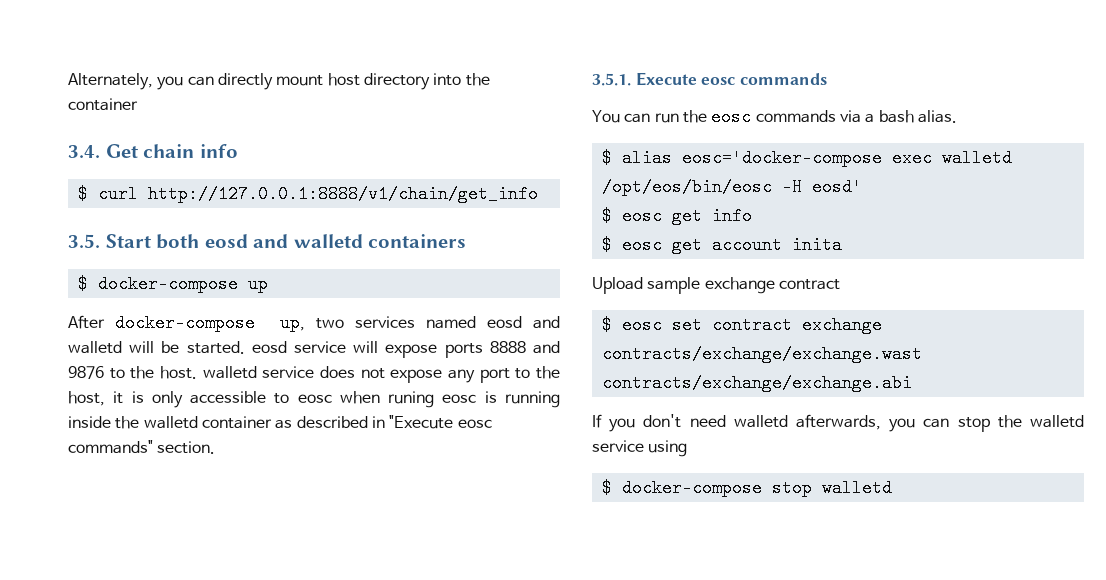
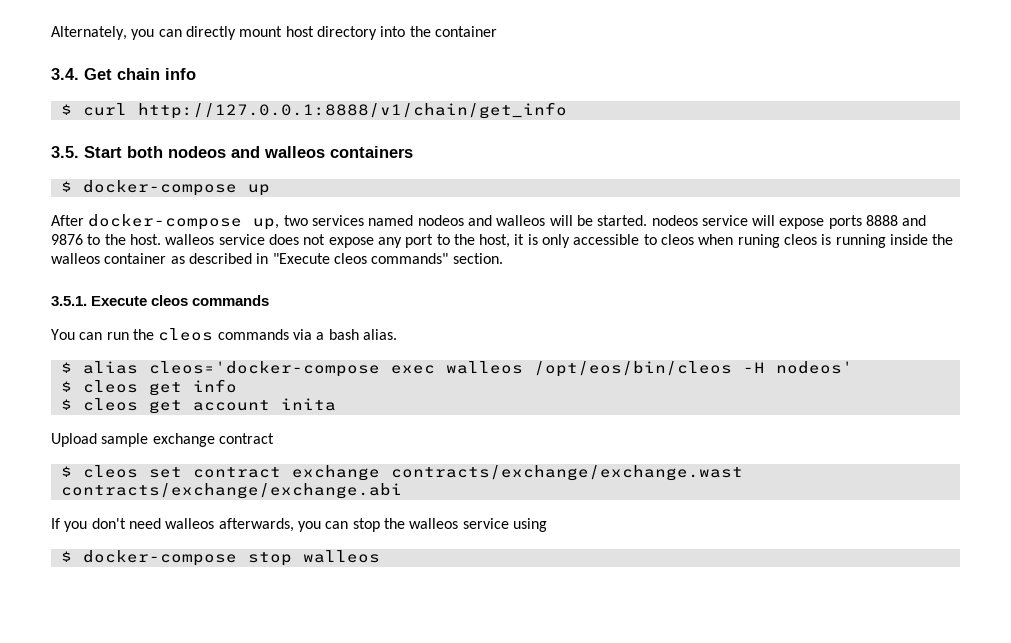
- 3.5. Start both eosd and walletd containers
+ 3.5. Start both nodeos and walleos containers
- After docker-compose up, two services named eosd and walletd will be started. eosd service will expose ports 8888 and 9876 to the host. walletd service does not expose any port to the host, it is only accessible to eosc when runing eosc is running inside the walletd container as described in "Execute eosc commands" section.
+ After docker-compose up, two services named nodeos and walleos will be started. nodeos service will expose ports 8888 and 9876 to the host. walleos service does not expose any port to the host, it is only accessible to cleos when runing cleos is running inside the walleos container as described in "Execute cleos commands" section.
- 3.5.1. Execute eosc commands
+ 3.5.1. Execute cleos commands
- You can run the eosc commands via a bash alias.
+ You can run the cleos commands via a bash alias.
- $ alias eosc='docker-compose exec walletd /opt/eos/bin/eosc -H eosd'
- $ eosc get info
+ $ alias cleos='docker-compose exec walleos /opt/eos/bin/cleos -H nodeos'
+ $ cleos get info
- $ eosc get account inita
+ $ cleos get account inita
- $ eosc set contract exchange contracts/exchange/exchange.wast contracts/exchange/exchange.abi
+ $ cleos set contract exchange contracts/exchange/exchange.wast contracts/exchange/exchange.abi
- If you don't need walletd afterwards, you can stop the walletd service using
+ If you don't need walleos afterwards, you can stop the walleos service using
- $ docker-compose stop walletd
+ $ docker-compose stop walleos

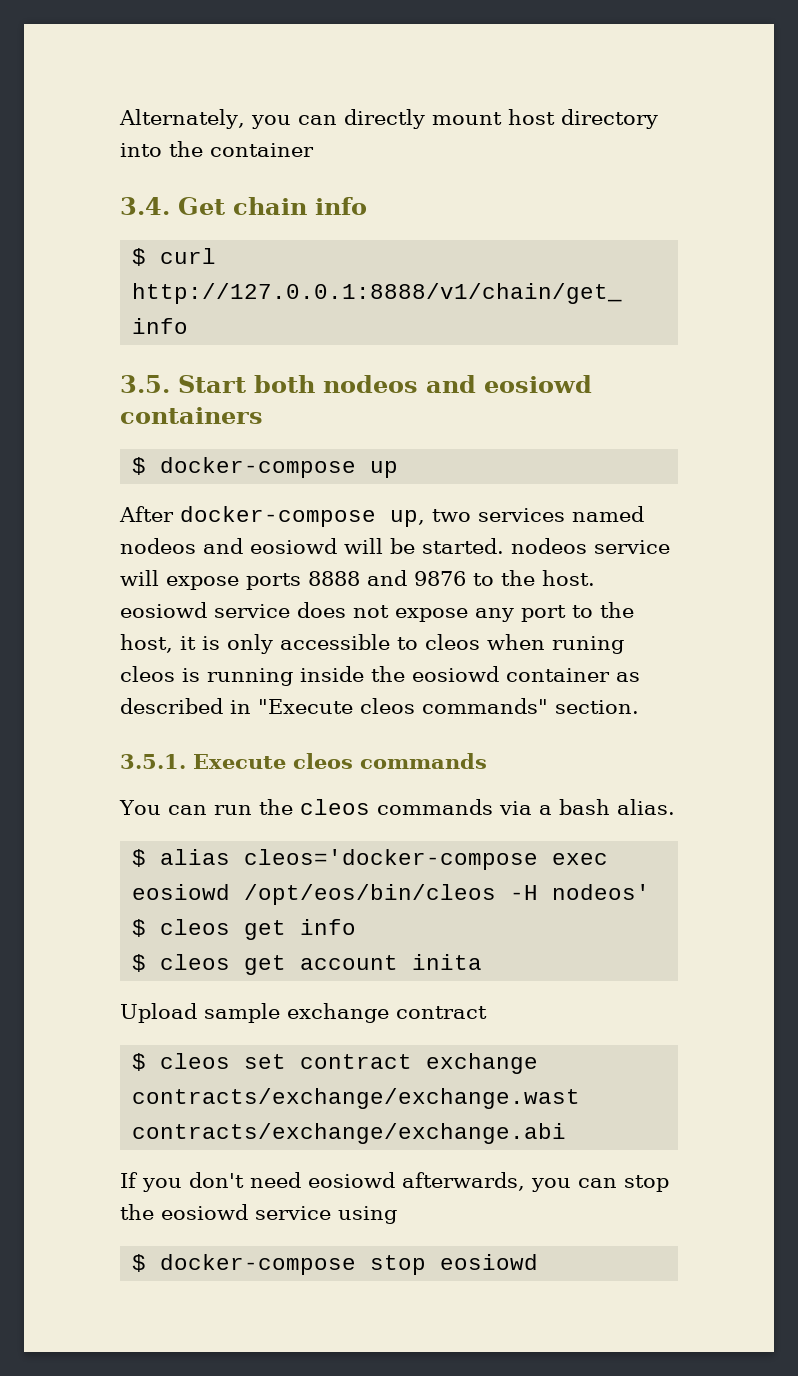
- 3.5. Start both nodeos and walleos containers
+ 3.5. Start both nodeos and eosiowd containers
- After docker-compose up, two services named nodeos and walleos will be started. nodeos service will expose ports 8888 and 9876 to the host. walleos service does not expose any port to the host, it is only accessible to cleos when runing cleos is running inside the walleos container as described in "Execute cleos commands" section.
+ After docker-compose up, two services named nodeos and eosiowd will be started. nodeos service will expose ports 8888 and 9876 to the host. eosiowd service does not expose any port to the host, it is only accessible to cleos when runing cleos is running inside the eosiowd container as described in "Execute cleos commands" section.
- $ alias cleos='docker-compose exec walleos /opt/eos/bin/cleos -H nodeos'
+ $ alias cleos='docker-compose exec eosiowd /opt/eos/bin/cleos -H nodeos'
- If you don't need walleos afterwards, you can stop the walleos service using
+ If you don't need eosiowd afterwards, you can stop the eosiowd service using
- $ docker-compose stop walleos
+ $ docker-compose stop eosiowd

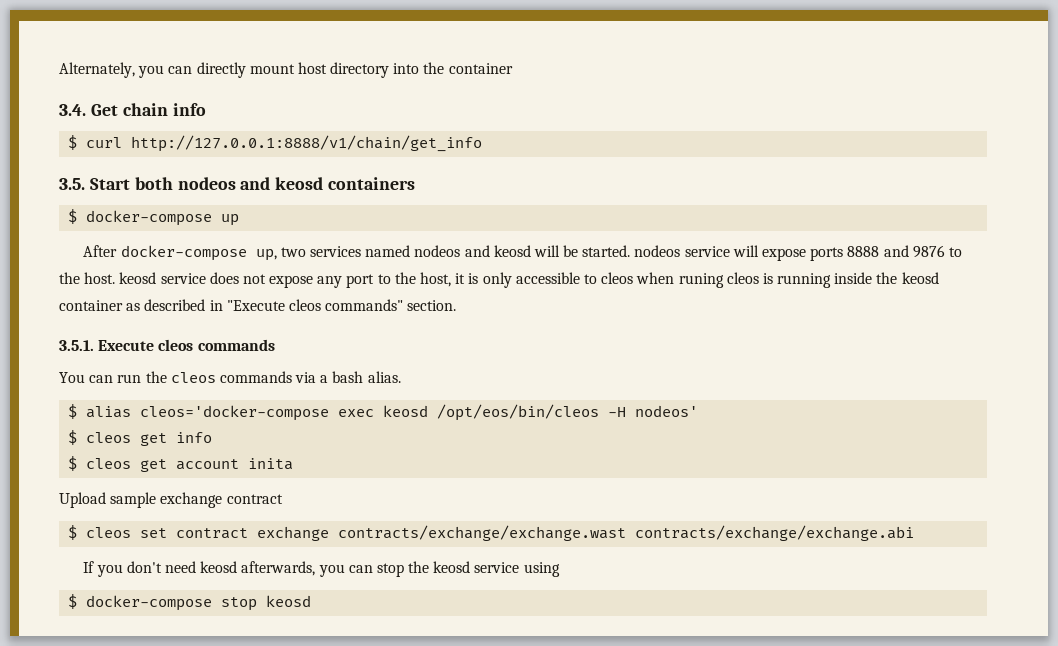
- 3.5. Start both nodeos and eosiowd containers
+ 3.5. Start both nodeos and keosd containers
- After docker-compose up, two services named nodeos and eosiowd will be started. nodeos service will expose ports 8888 and 9876 to the host. eosiowd service does not expose any port to the host, it is only accessible to cleos when runing cleos is running inside the eosiowd container as described in "Execute cleos commands" section.
+ After docker-compose up, two services named nodeos and keosd will be started. nodeos service will expose ports 8888 and 9876 to the host. keosd service does not expose any port to the host, it is only accessible to cleos when runing cleos is running inside the keosd container as described in "Execute cleos commands" section.
- $ alias cleos='docker-compose exec eosiowd /opt/eos/bin/cleos -H nodeos'
+ $ alias cleos='docker-compose exec keosd /opt/eos/bin/cleos -H nodeos'
- If you don't need eosiowd afterwards, you can stop the eosiowd service using
+ If you don't need keosd afterwards, you can stop the keosd service using
- $ docker-compose stop eosiowd
+ $ docker-compose stop keosd

